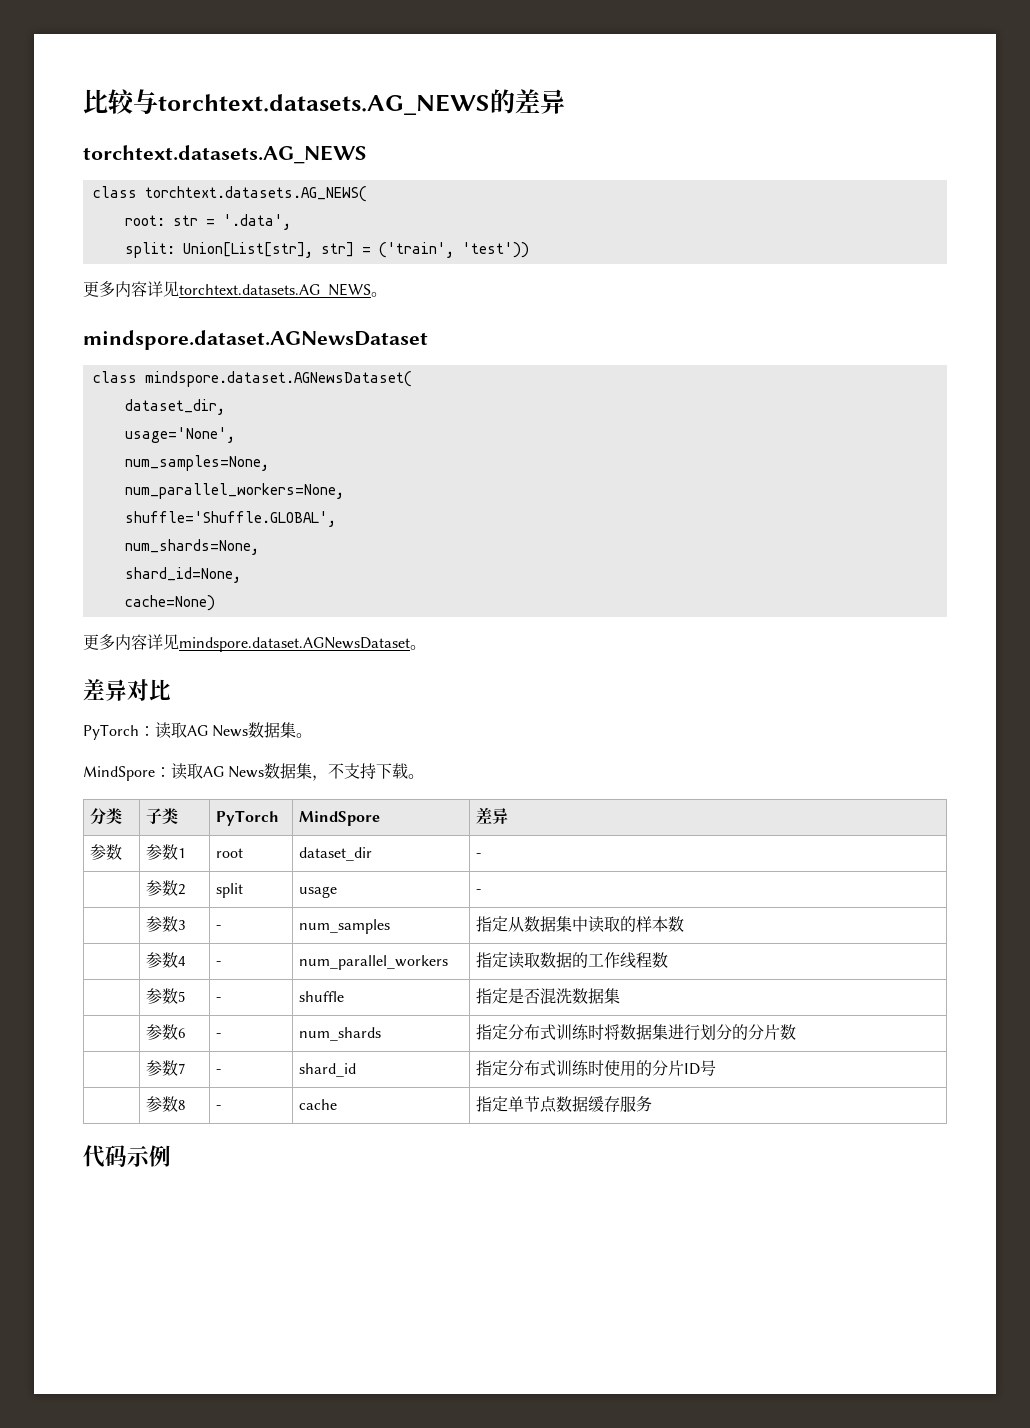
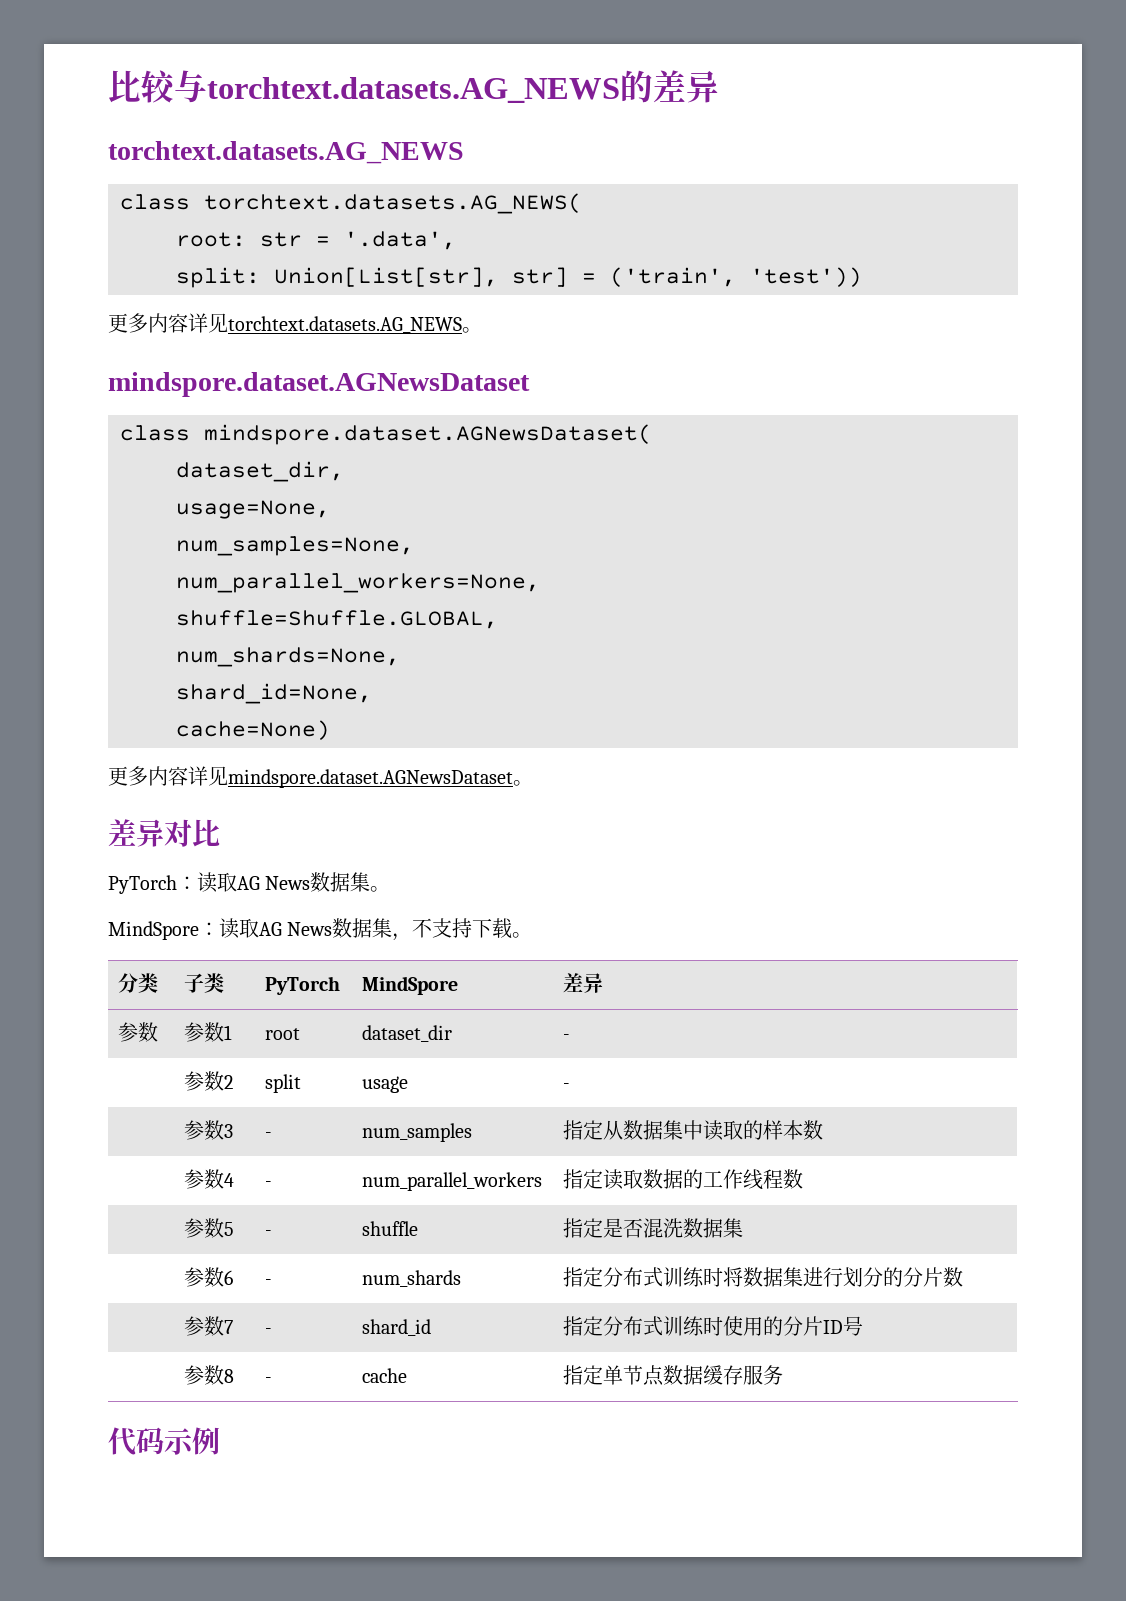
- usage='None',
+ usage=None,
- shuffle='Shuffle.GLOBAL',
+ shuffle=Shuffle.GLOBAL,

